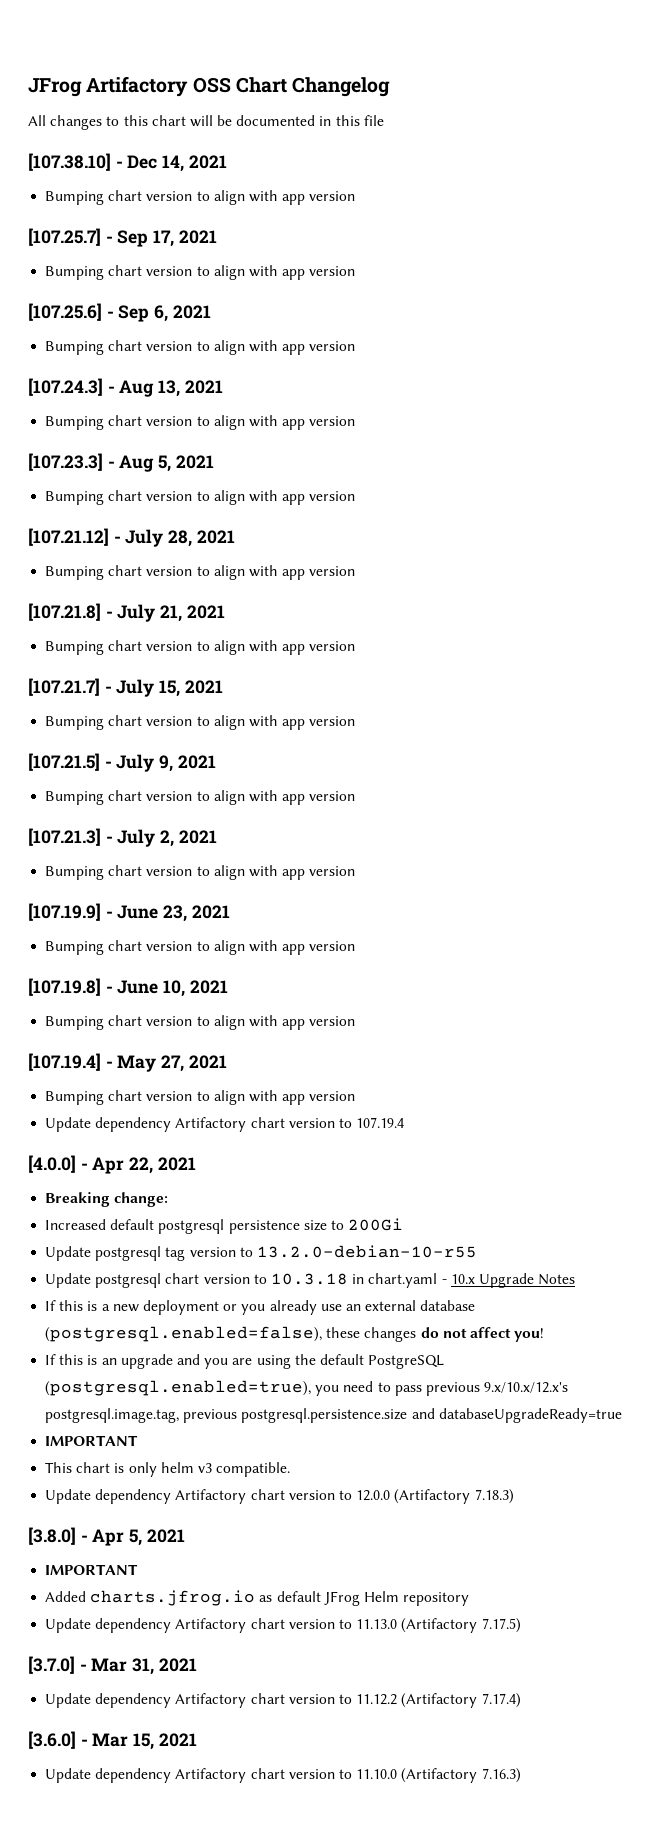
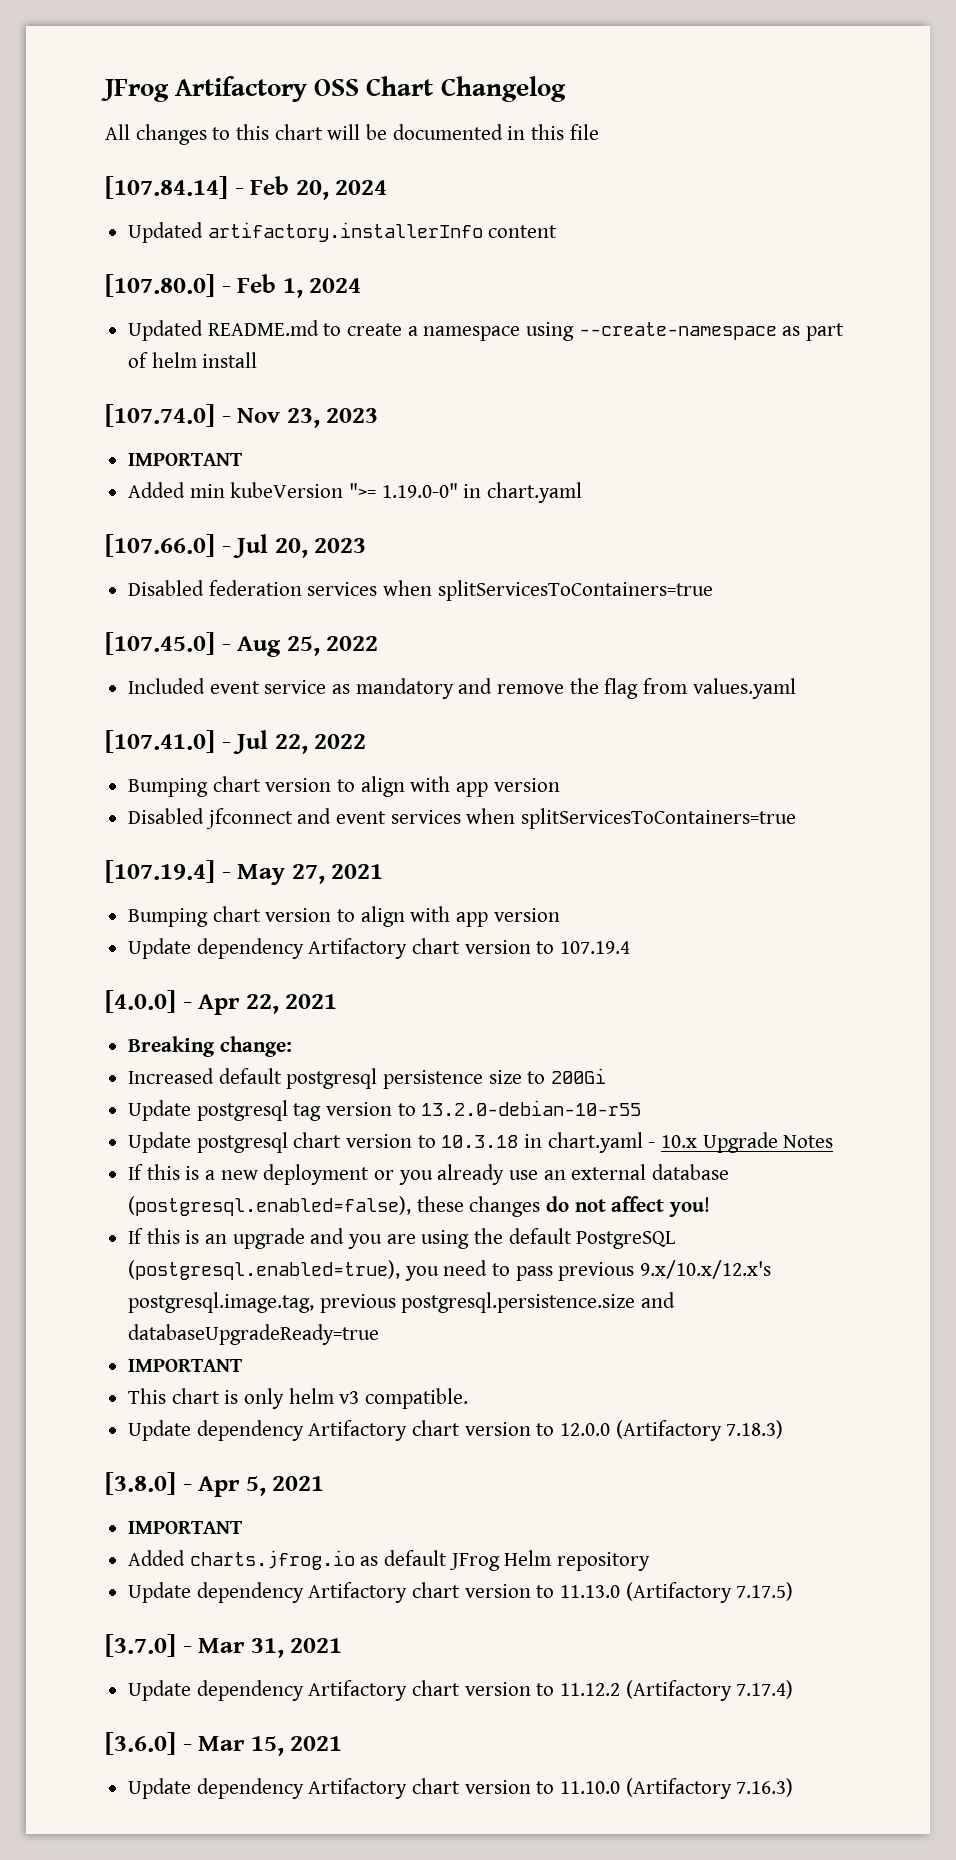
- [107.38.10] - Dec 14, 2021
+ [107.84.14] - Feb 20, 2024
+ Updated artifactory.installerInfo content
+ [107.80.0] - Feb 1, 2024
+ Updated README.md to create a namespace using --create-namespace as part of helm install
+ [107.74.0] - Nov 23, 2023
+ IMPORTANT
+ Added min kubeVersion ">= 1.19.0-0" in chart.yaml
+ [107.66.0] - Jul 20, 2023
+ Disabled federation services when splitServicesToContainers=true
+ [107.45.0] - Aug 25, 2022
+ Included event service as mandatory and remove the flag from values.yaml
+ [107.41.0] - Jul 22, 2022
  Bumping chart version to align with app version
- [107.25.7] - Sep 17, 2021
- Bumping chart version to align with app version
- [107.25.6] - Sep 6, 2021
- Bumping chart version to align with app version
- [107.24.3] - Aug 13, 2021
- Bumping chart version to align with app version
- [107.23.3] - Aug 5, 2021
- Bumping chart version to align with app version
- [107.21.12] - July 28, 2021
- Bumping chart version to align with app version
- [107.21.8] - July 21, 2021
- Bumping chart version to align with app version
- [107.21.7] - July 15, 2021
- Bumping chart version to align with app version
- [107.21.5] - July 9, 2021
- Bumping chart version to align with app version
- [107.21.3] - July 2, 2021
- Bumping chart version to align with app version
- [107.19.9] - June 23, 2021
- Bumping chart version to align with app version
- [107.19.8] - June 10, 2021
- Bumping chart version to align with app version
+ Disabled jfconnect and event services when splitServicesToContainers=true

